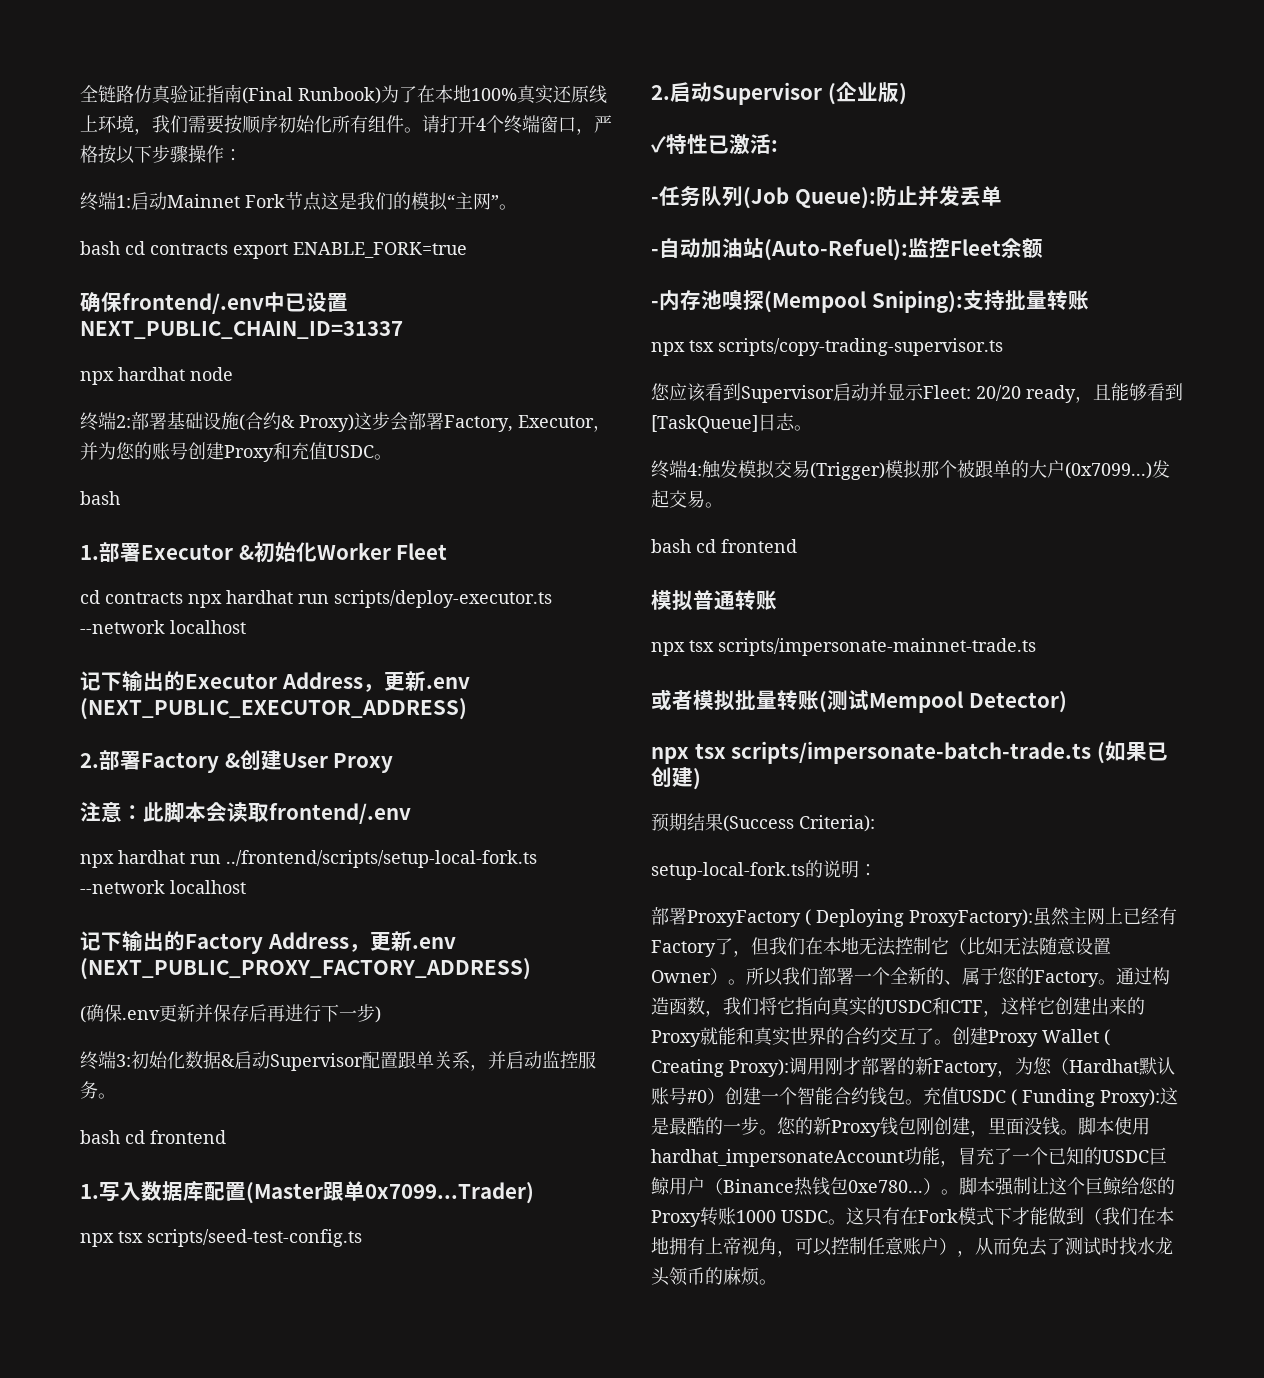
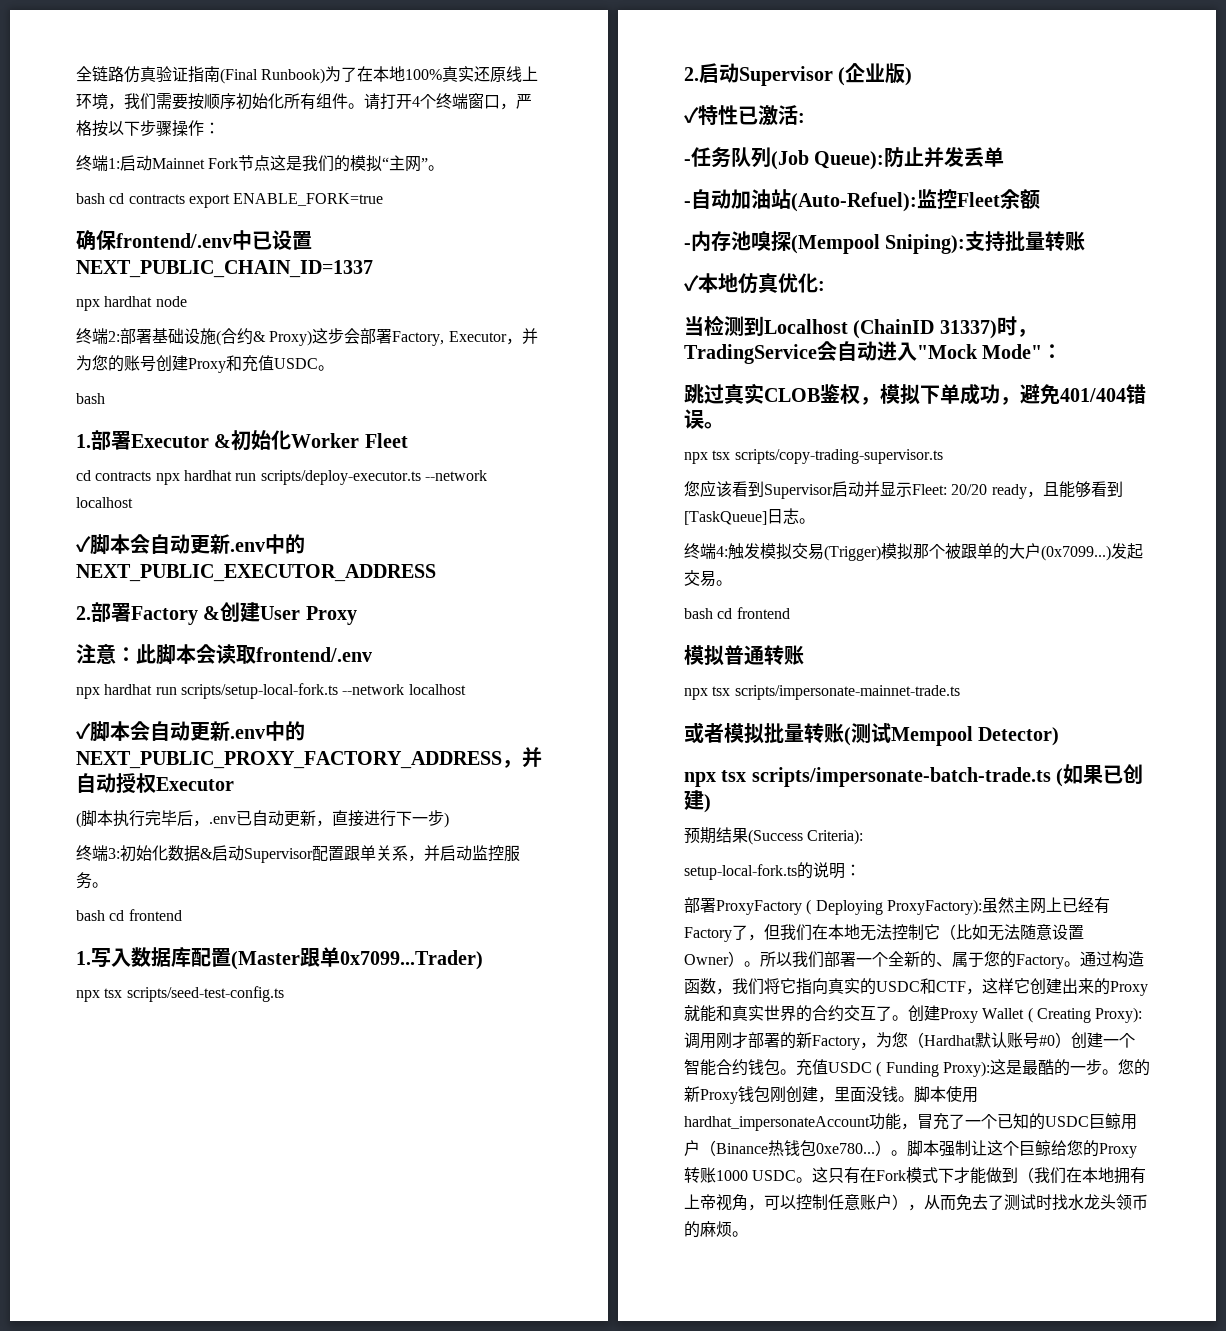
- 确保frontend/.env中已设置NEXT_PUBLIC_CHAIN_ID=31337
+ 确保frontend/.env中已设置NEXT_PUBLIC_CHAIN_ID=1337
- 记下输出的Executor Address，更新.env (NEXT_PUBLIC_EXECUTOR_ADDRESS)
+ ✓脚本会自动更新.env中的NEXT_PUBLIC_EXECUTOR_ADDRESS
- npx hardhat run ../frontend/scripts/setup-local-fork.ts --network localhost
- 记下输出的Factory Address，更新.env (NEXT_PUBLIC_PROXY_FACTORY_ADDRESS)
- (确保.env更新并保存后再进行下一步)
+ npx hardhat run scripts/setup-local-fork.ts --network localhost
+ ✓脚本会自动更新.env中的NEXT_PUBLIC_PROXY_FACTORY_ADDRESS，并自动授权Executor
+ (脚本执行完毕后，.env已自动更新，直接进行下一步)
+ ✓本地仿真优化:
+ 当检测到Localhost (ChainID 31337)时，TradingService会自动进入"Mock Mode"：
+ 跳过真实CLOB鉴权，模拟下单成功，避免401/404错误。

